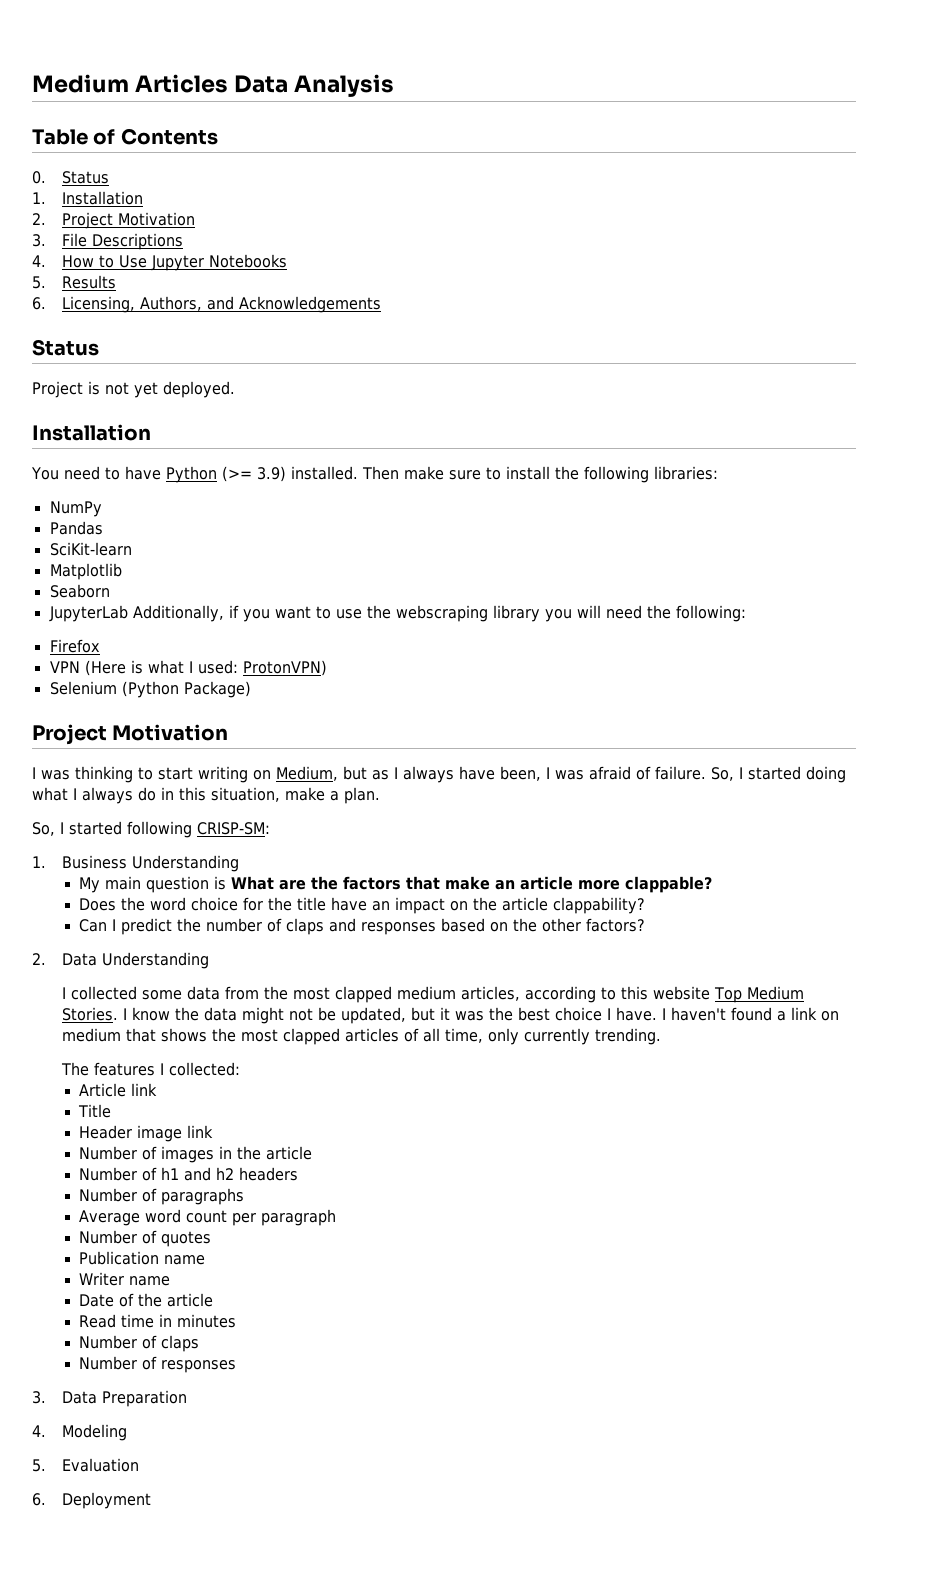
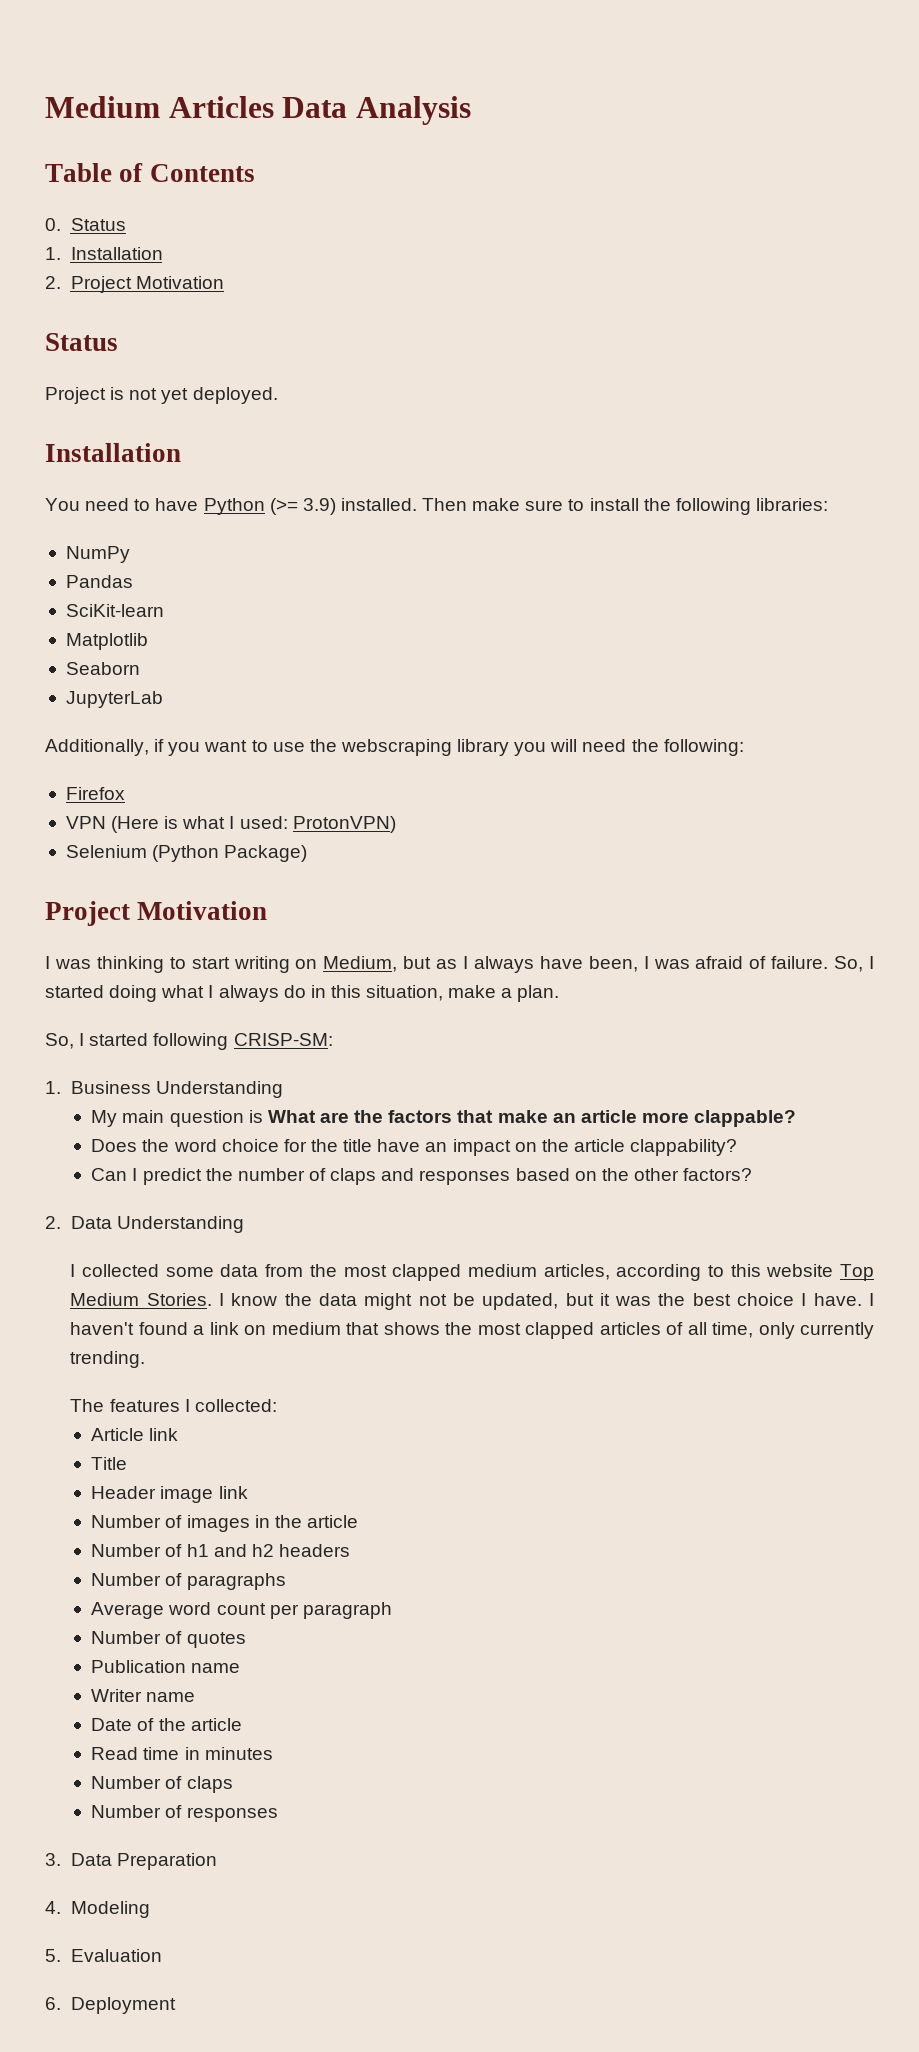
- 3. File Descriptions
- 4. How to Use Jupyter Notebooks
- 5. Results
- 6. Licensing, Authors, and Acknowledgements
- JupyterLab Additionally, if you want to use the webscraping library you will need the following:
+ JupyterLab
+ Additionally, if you want to use the webscraping library you will need the following:

